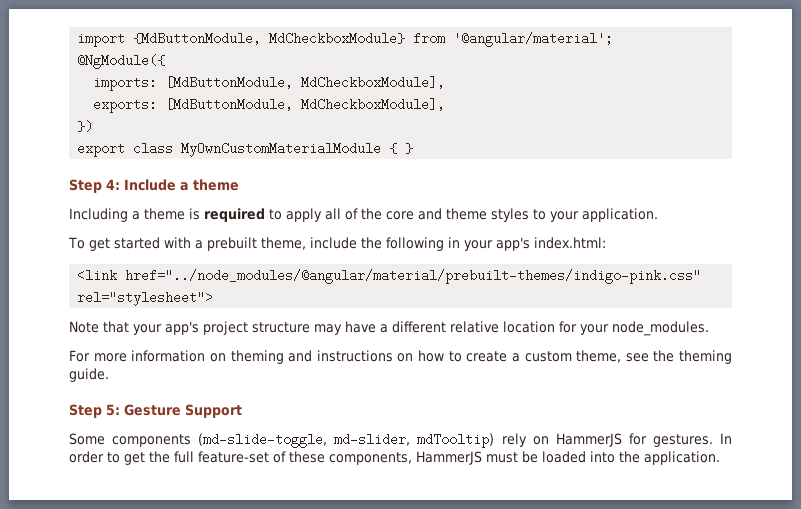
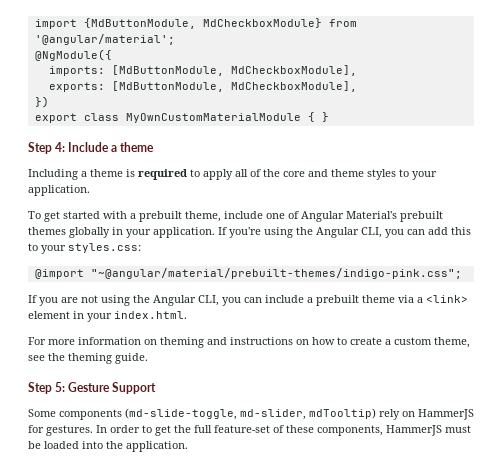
- To get started with a prebuilt theme, include the following in your app's index.html:
- <link href="../node_modules/@angular/material/prebuilt-themes/indigo-pink.css" rel="stylesheet">
- Note that your app's project structure may have a different relative location for your node_modules.
+ To get started with a prebuilt theme, include one of Angular Material's prebuilt themes globally in your application. If you're using the Angular CLI, you can add this to your styles.css:
+ @import "~@angular/material/prebuilt-themes/indigo-pink.css";
+ If you are not using the Angular CLI, you can include a prebuilt theme via a <link> element in your index.html.

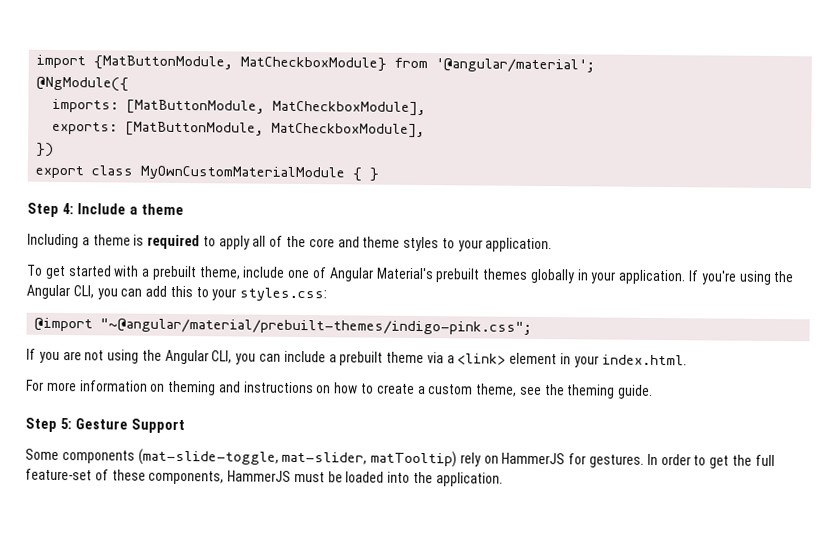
- import {MdButtonModule, MdCheckboxModule} from '@angular/material';
+ import {MatButtonModule, MatCheckboxModule} from '@angular/material';
- imports: [MdButtonModule, MdCheckboxModule],
+ imports: [MatButtonModule, MatCheckboxModule],
- exports: [MdButtonModule, MdCheckboxModule],
+ exports: [MatButtonModule, MatCheckboxModule],
- Some components (md-slide-toggle, md-slider, mdTooltip) rely on HammerJS for gestures.
+ Some components (mat-slide-toggle, mat-slider, matTooltip) rely on HammerJS for gestures.

